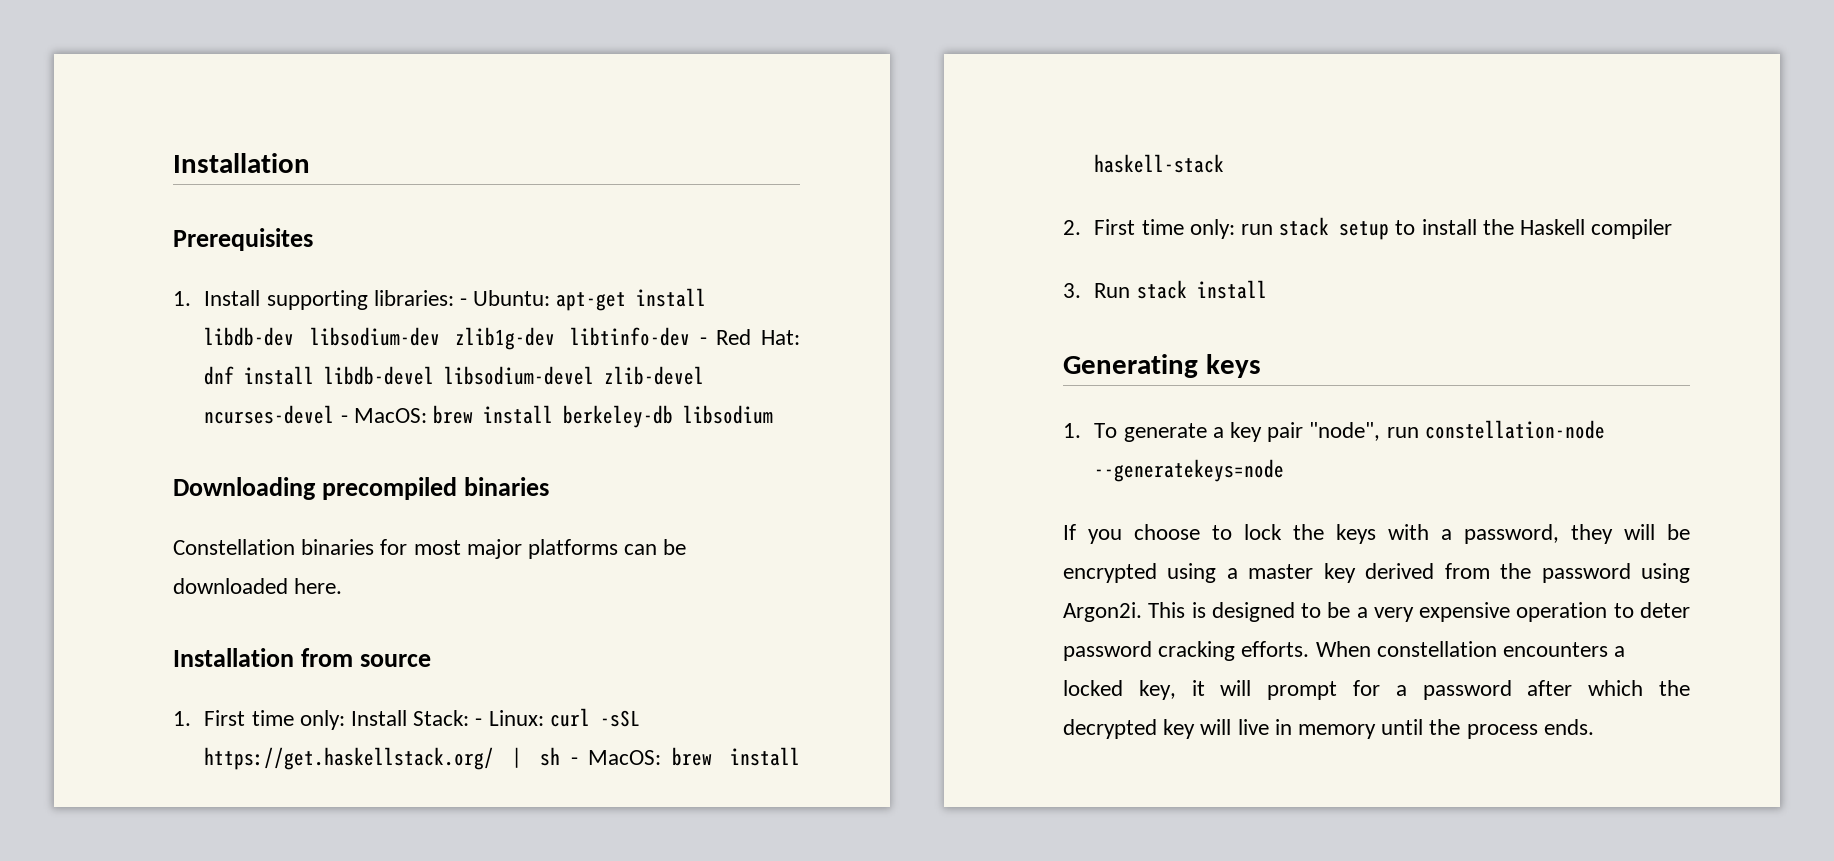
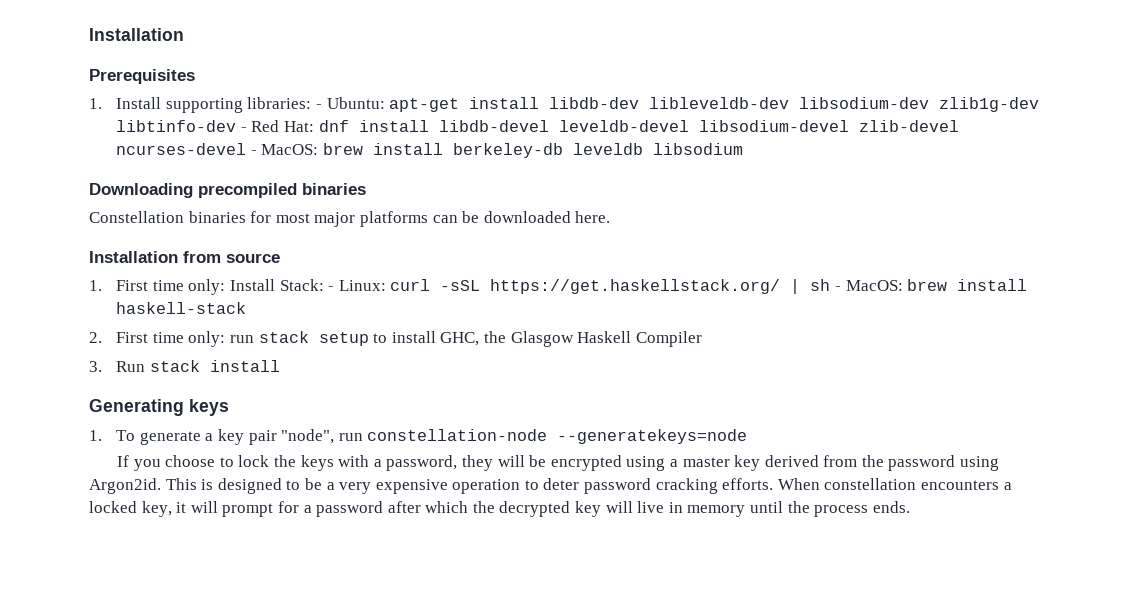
- 1. Install supporting libraries: - Ubuntu: apt-get install libdb-dev libsodium-dev zlib1g-dev libtinfo-dev - Red Hat: dnf install libdb-devel libsodium-devel zlib-devel ncurses-devel - MacOS: brew install berkeley-db libsodium
+ 1. Install supporting libraries: - Ubuntu: apt-get install libdb-dev libleveldb-dev libsodium-dev zlib1g-dev libtinfo-dev - Red Hat: dnf install libdb-devel leveldb-devel libsodium-devel zlib-devel ncurses-devel - MacOS: brew install berkeley-db leveldb libsodium
- 2. First time only: run stack setup to install the Haskell compiler
+ 2. First time only: run stack setup to install GHC, the Glasgow Haskell Compiler
- If you choose to lock the keys with a password, they will be encrypted using a master key derived from the password using Argon2i.
+ If you choose to lock the keys with a password, they will be encrypted using a master key derived from the password using Argon2id.

